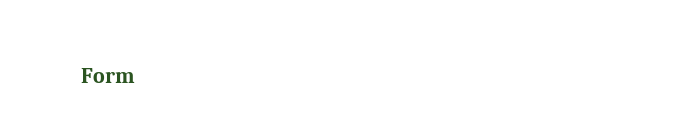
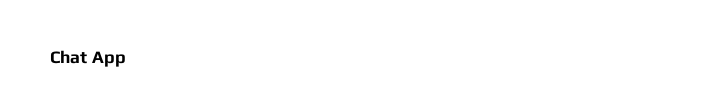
- Form
+ Chat App

